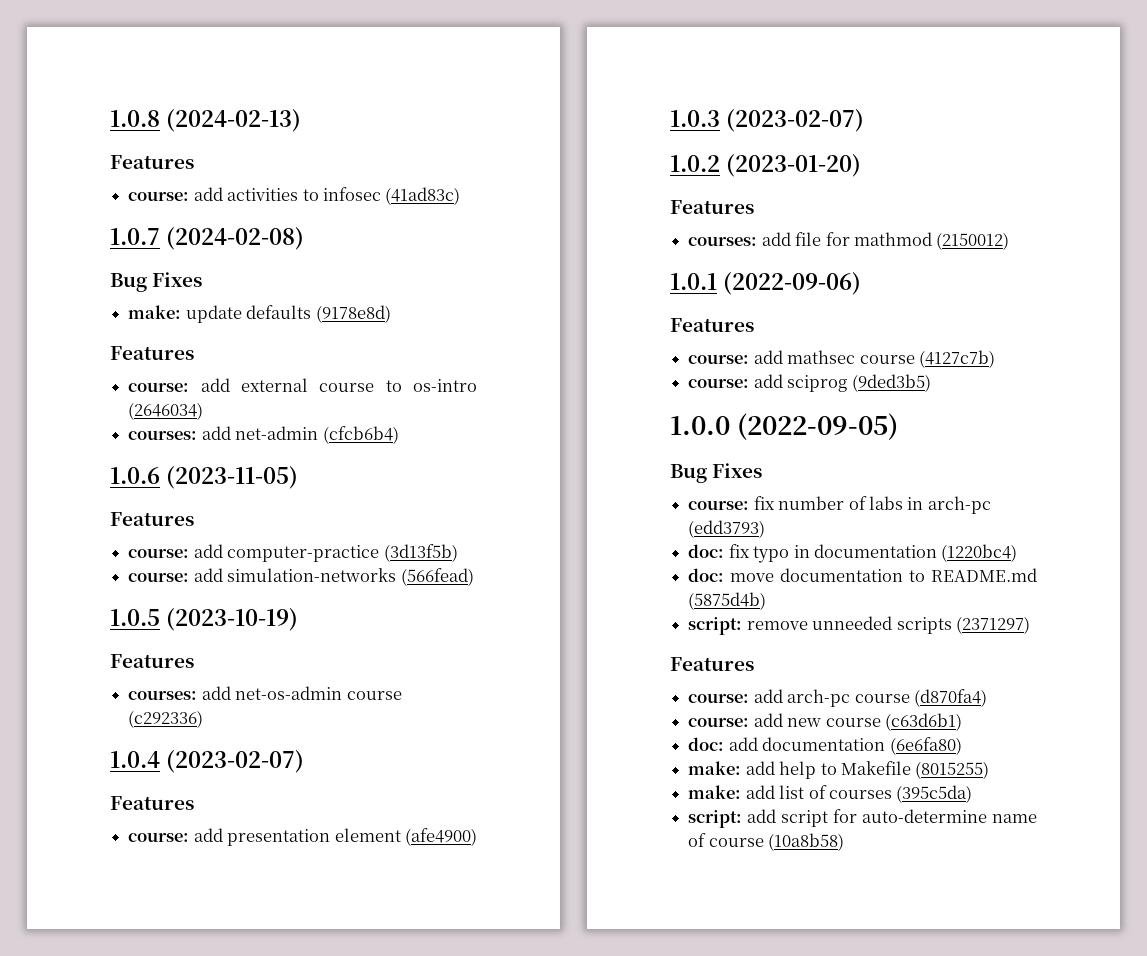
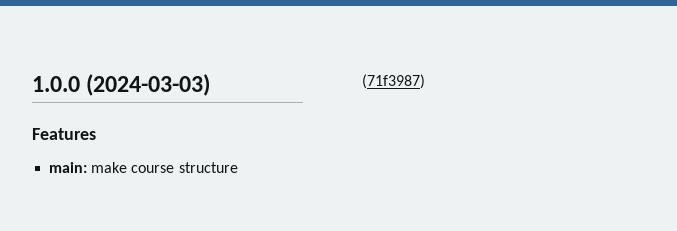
- 1.0.8 (2024-02-13)
+ 1.0.0 (2024-03-03)
  Features
- course: add activities to infosec (41ad83c)
- 1.0.7 (2024-02-08)
- Bug Fixes
- make: update defaults (9178e8d)
- Features
- course: add external course to os-intro (2646034)
- courses: add net-admin (cfcb6b4)
- 1.0.6 (2023-11-05)
- Features
- course: add computer-practice (3d13f5b)
- course: add simulation-networks (566fead)
- 1.0.5 (2023-10-19)
- Features
- courses: add net-os-admin course (c292336)
- 1.0.4 (2023-02-07)
- Features
- course: add presentation element (afe4900)
- 1.0.3 (2023-02-07)
- 1.0.2 (2023-01-20)
- Features
- courses: add file for mathmod (2150012)
- 1.0.1 (2022-09-06)
- Features
- course: add mathsec course (4127c7b)
- course: add sciprog (9ded3b5)
- 1.0.0 (2022-09-05)
- Bug Fixes
- course: fix number of labs in arch-pc (edd3793)
- doc: fix typo in documentation (1220bc4)
- doc: move documentation to README.md (5875d4b)
- script: remove unneeded scripts (2371297)
- Features
- course: add arch-pc course (d870fa4)
- course: add new course (c63d6b1)
- doc: add documentation (6e6fa80)
- make: add help to Makefile (8015255)
- make: add list of courses (395c5da)
- script: add script for auto-determine name of course (10a8b58)
+ main: make course structure (71f3987)

